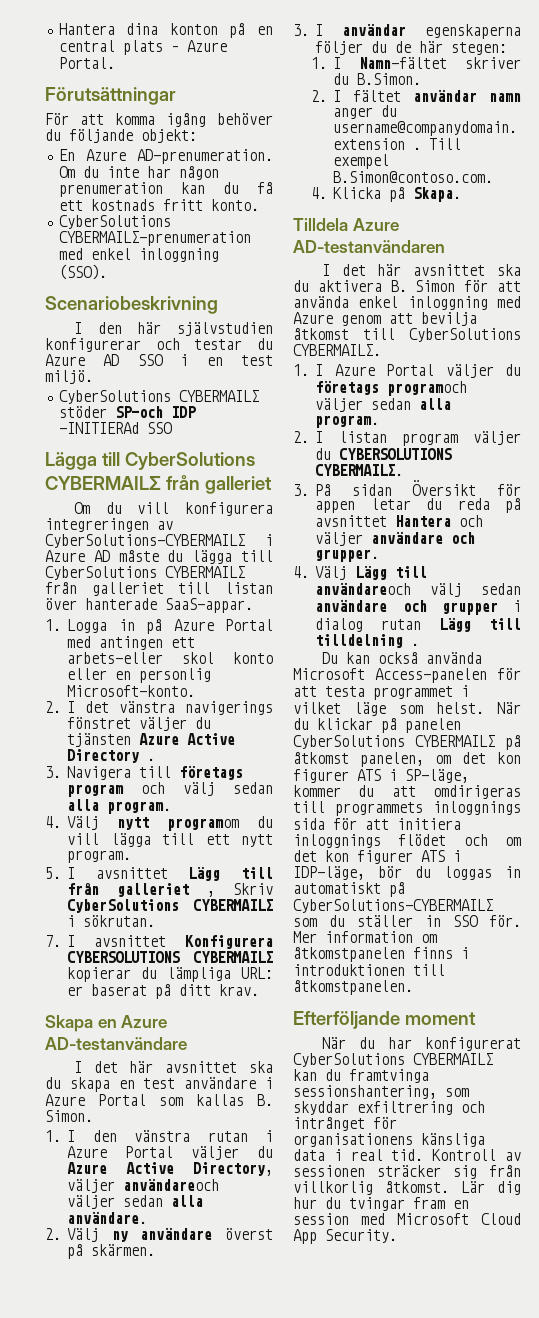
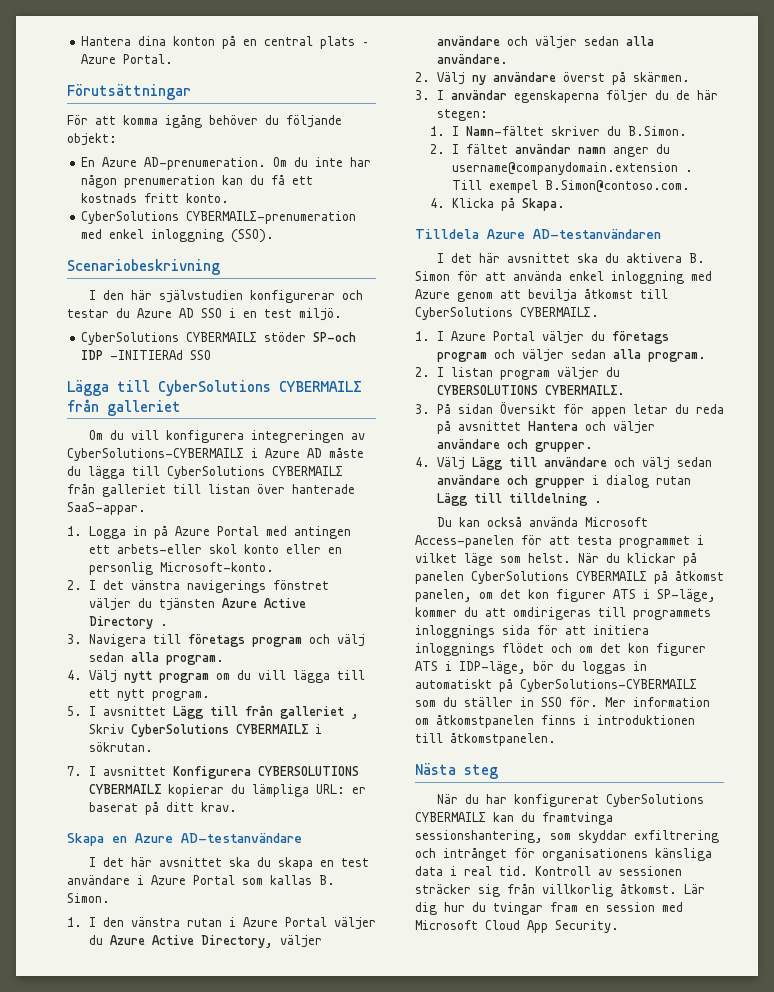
- 4. Välj nytt programom du vill lägga till ett nytt program.
+ 4. Välj nytt program om du vill lägga till ett nytt program.
- 1. I den vänstra rutan i Azure Portal väljer du Azure Active Directory, väljer användareoch väljer sedan alla användare.
+ 1. I den vänstra rutan i Azure Portal väljer du Azure Active Directory, väljer användare och väljer sedan alla användare.
- 1. I Azure Portal väljer du företags programoch väljer sedan alla program.
+ 1. I Azure Portal väljer du företags program och väljer sedan alla program.
- 4. Välj Lägg till användareoch välj sedan användare och grupper i dialog rutan Lägg till tilldelning .
+ 4. Välj Lägg till användare och välj sedan användare och grupper i dialog rutan Lägg till tilldelning .
- Efterföljande moment
+ Nästa steg

